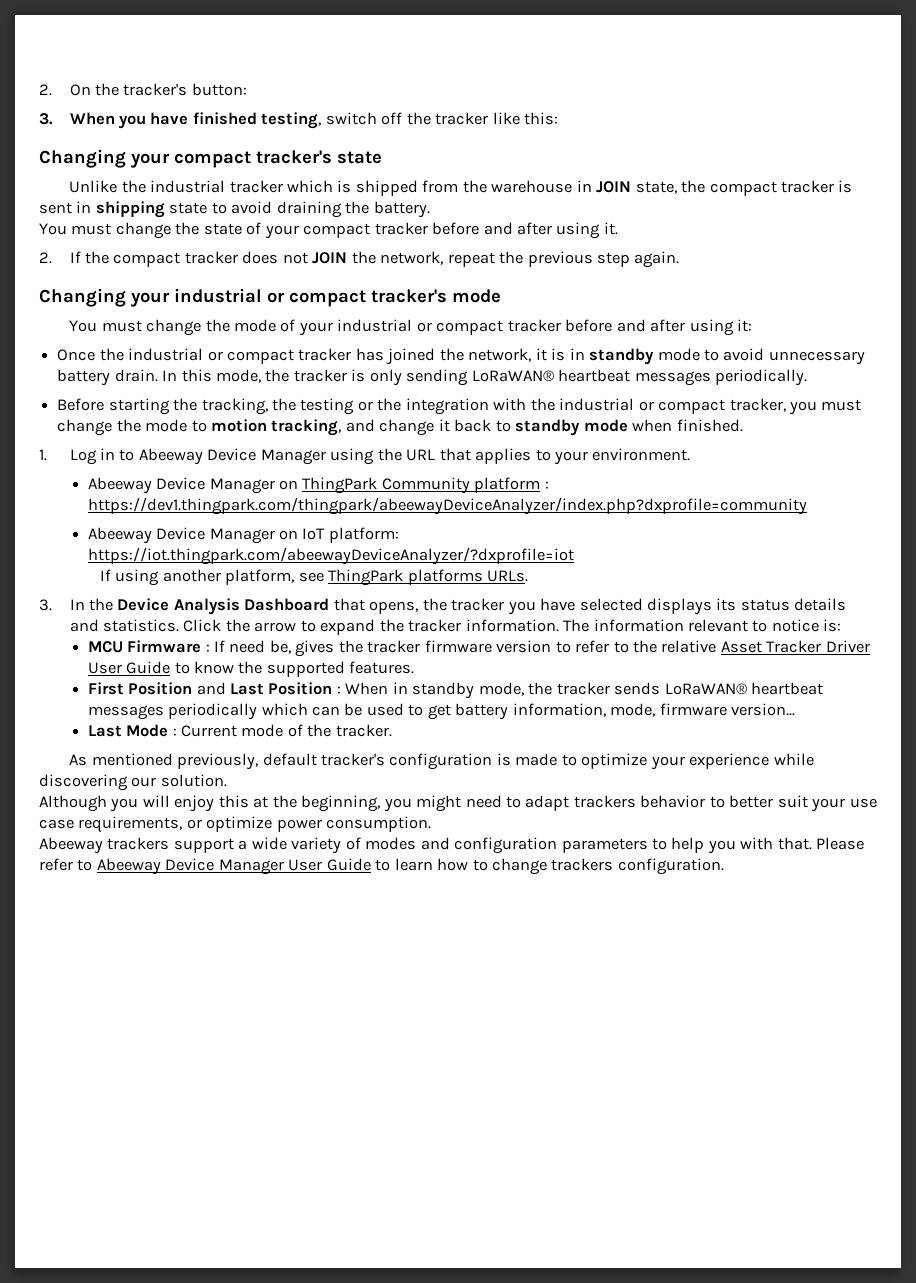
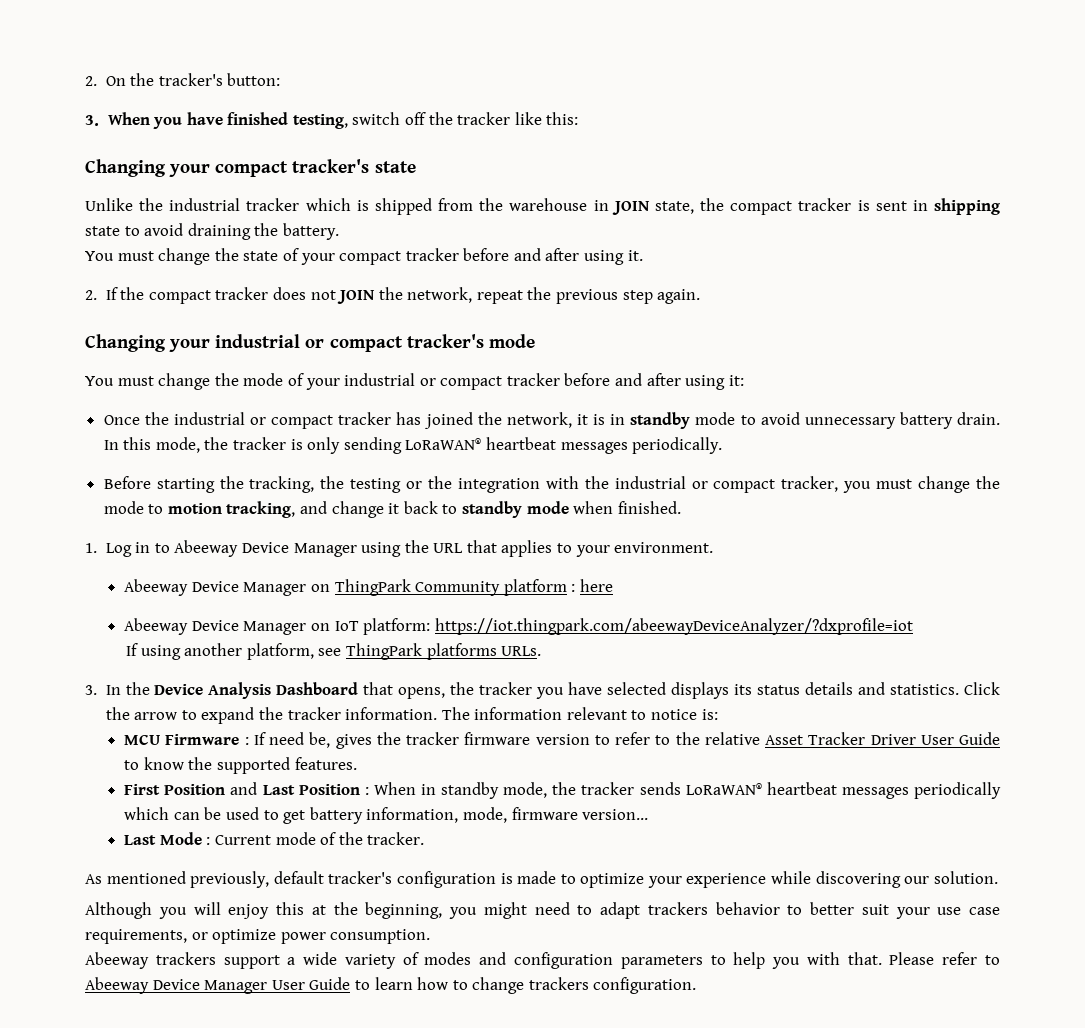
- Abeeway Device Manager on ThingPark Community platform : https://dev1.thingpark.com/thingpark/abeewayDeviceAnalyzer/index.php?dxprofile=community
+ Abeeway Device Manager on ThingPark Community platform : here

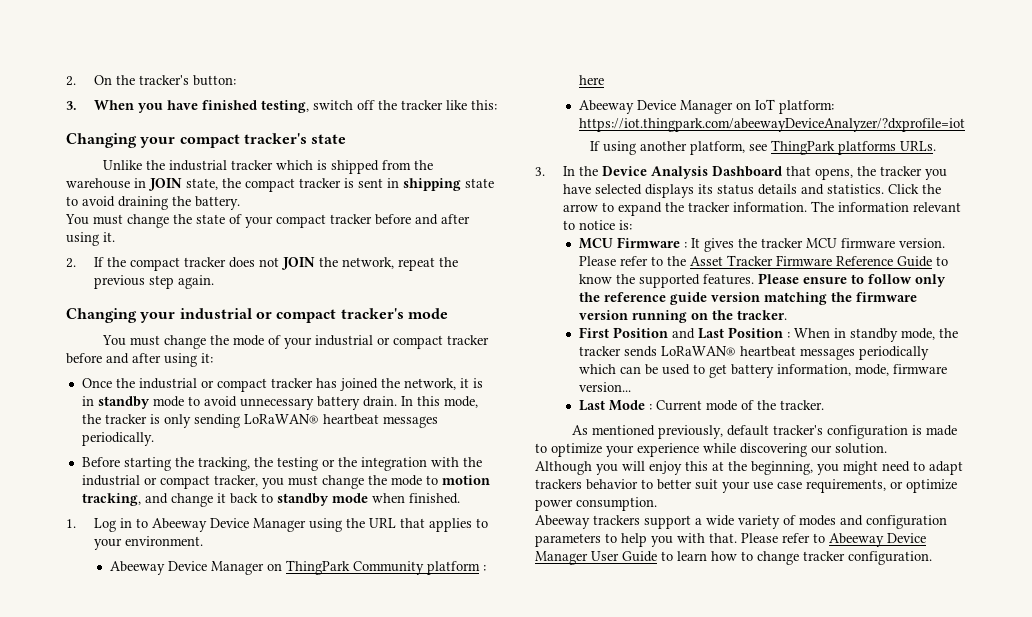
- MCU Firmware : If need be, gives the tracker firmware version to refer to the relative Asset Tracker Driver User Guide to know the supported features.
+ MCU Firmware : It gives the tracker MCU firmware version. Please refer to the Asset Tracker Firmware Reference Guide to know the supported features. Please ensure to follow only the reference guide version matching the firmware version running on the tracker.
- Please refer to Abeeway Device Manager User Guide to learn how to change trackers configuration.
+ Please refer to Abeeway Device Manager User Guide to learn how to change tracker configuration.

